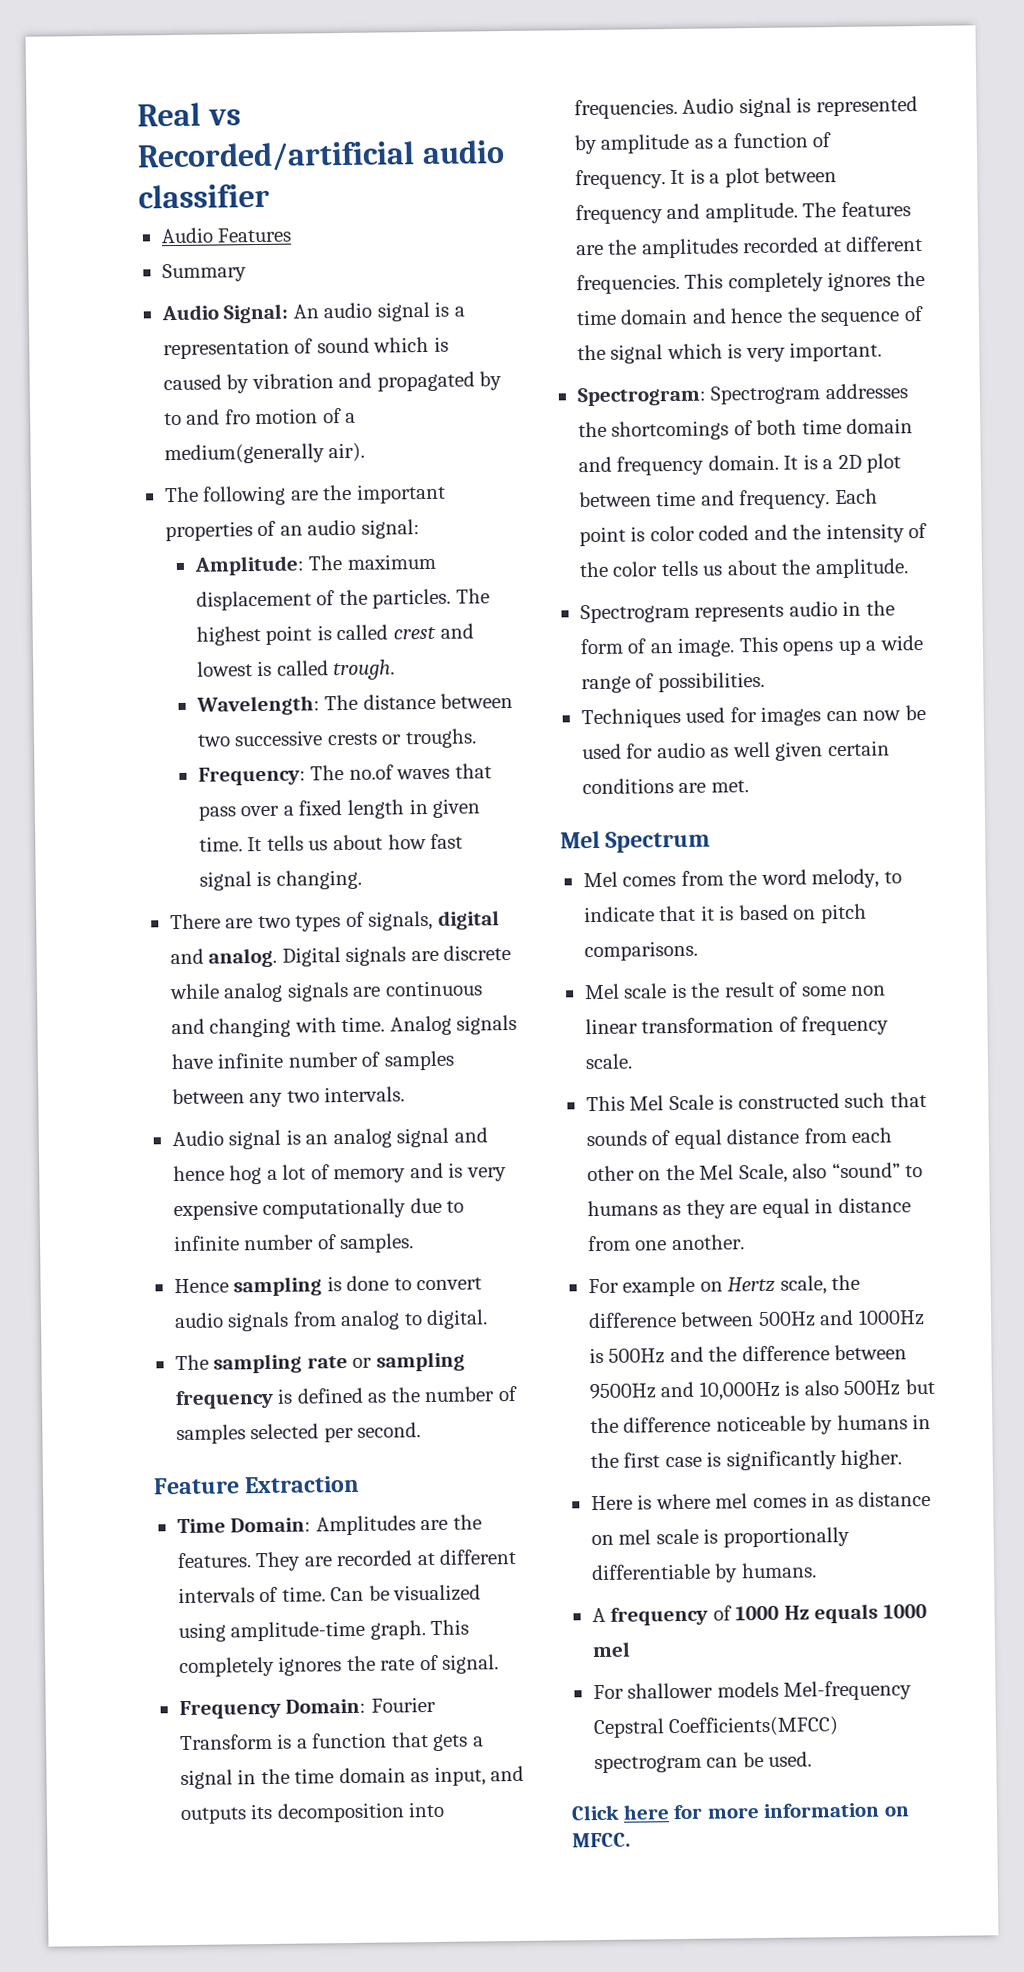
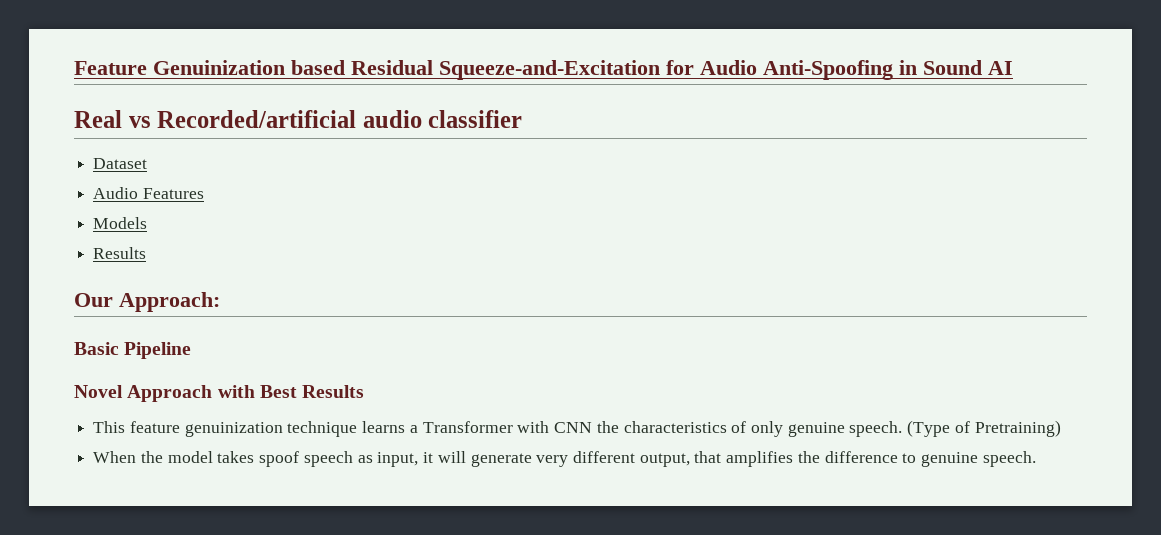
+ Feature Genuinization based Residual Squeeze-and-Excitation for Audio Anti-Spoofing in Sound AI
+ Dataset
- Summary
- Audio Signal: An audio signal is a representation of sound which is caused by vibration and propagated by to and fro motion of a medium(generally air).
- The following are the important properties of an audio signal:
- Amplitude: The maximum displacement of the particles. The highest point is called crest and lowest is called trough.
- Wavelength: The distance between two successive crests or troughs.
- Frequency: The no.of waves that pass over a fixed length in given time. It tells us about how fast signal is changing.
- There are two types of signals, digital and analog. Digital signals are discrete while analog signals are continuous and changing with time. Analog signals have infinite number of samples between any two intervals.
- Audio signal is an analog signal and hence hog a lot of memory and is very expensive computationally due to infinite number of samples.
- Hence sampling is done to convert audio signals from analog to digital.
- The sampling rate or sampling frequency is defined as the number of samples selected per second.
- Feature Extraction
- Time Domain: Amplitudes are the features. They are recorded at different intervals of time. Can be visualized using amplitude-time graph. This completely ignores the rate of signal.
- Frequency Domain: Fourier Transform is a function that gets a signal in the time domain as input, and outputs its decomposition into frequencies. Audio signal is represented by amplitude as a function of frequency. It is a plot between frequency and amplitude. The features are the amplitudes recorded at different frequencies. This completely ignores the time domain and hence the sequence of the signal which is very important.
- Spectrogram: Spectrogram addresses the shortcomings of both time domain and frequency domain. It is a 2D plot between time and frequency. Each point is color coded and the intensity of the color tells us about the amplitude.
- Spectrogram represents audio in the form of an image. This opens up a wide range of possibilities.
- Techniques used for images can now be used for audio as well given certain conditions are met.
- Mel Spectrum
- Mel comes from the word melody, to indicate that it is based on pitch comparisons.
- Mel scale is the result of some non linear transformation of frequency scale.
- This Mel Scale is constructed such that sounds of equal distance from each other on the Mel Scale, also “sound” to humans as they are equal in distance from one another.
- For example on Hertz scale, the difference between 500Hz and 1000Hz is 500Hz and the difference between 9500Hz and 10,000Hz is also 500Hz but the difference noticeable by humans in the first case is significantly higher.
- Here is where mel comes in as distance on mel scale is proportionally differentiable by humans.
- A frequency of 1000 Hz equals 1000 mel
- For shallower models Mel-frequency Cepstral Coefficients(MFCC) spectrogram can be used.
- Click here for more information on MFCC.
+ Models
+ Results
+ Our Approach:
+ Basic Pipeline
+ Novel Approach with Best Results
+ This feature genuinization technique learns a Transformer with CNN the characteristics of only genuine speech. (Type of Pretraining)
+ When the model takes spoof speech as input, it will generate very different output, that amplifies the difference to genuine speech.

